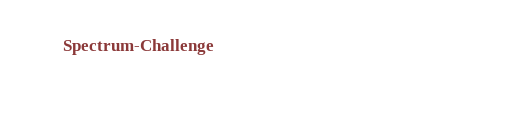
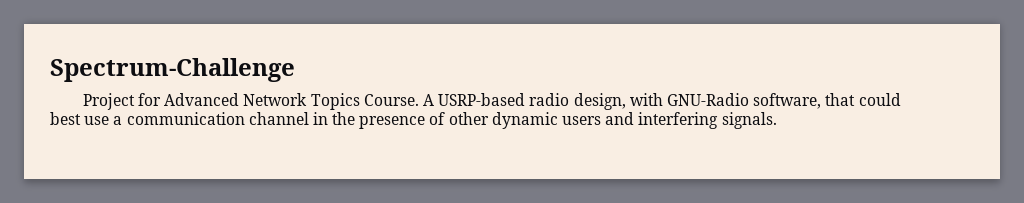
+ Project for Advanced Network Topics Course. A USRP-based radio design, with GNU-Radio software, that could best use a communication channel in the presence of other dynamic users and interfering signals.

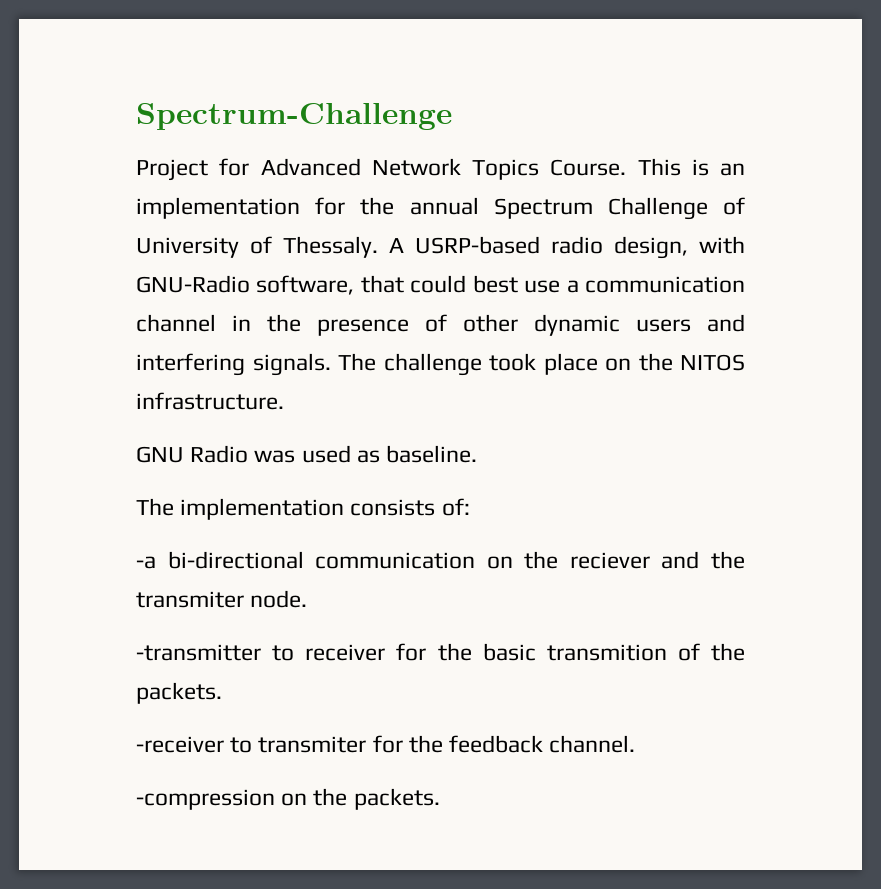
+ This is an implementation for the annual Spectrum Challenge of University of Thessaly.
+ The challenge took place on the NITOS infrastructure.
+ GNU Radio was used as baseline.
+ The implementation consists of:
+ -a bi-directional communication οn the reciever and the transmiter node.
+ -transmitter to receiver for the basic transmition of the packets.
+ -receiver to transmiter for the feedback channel.
+ -compression on the packets.

